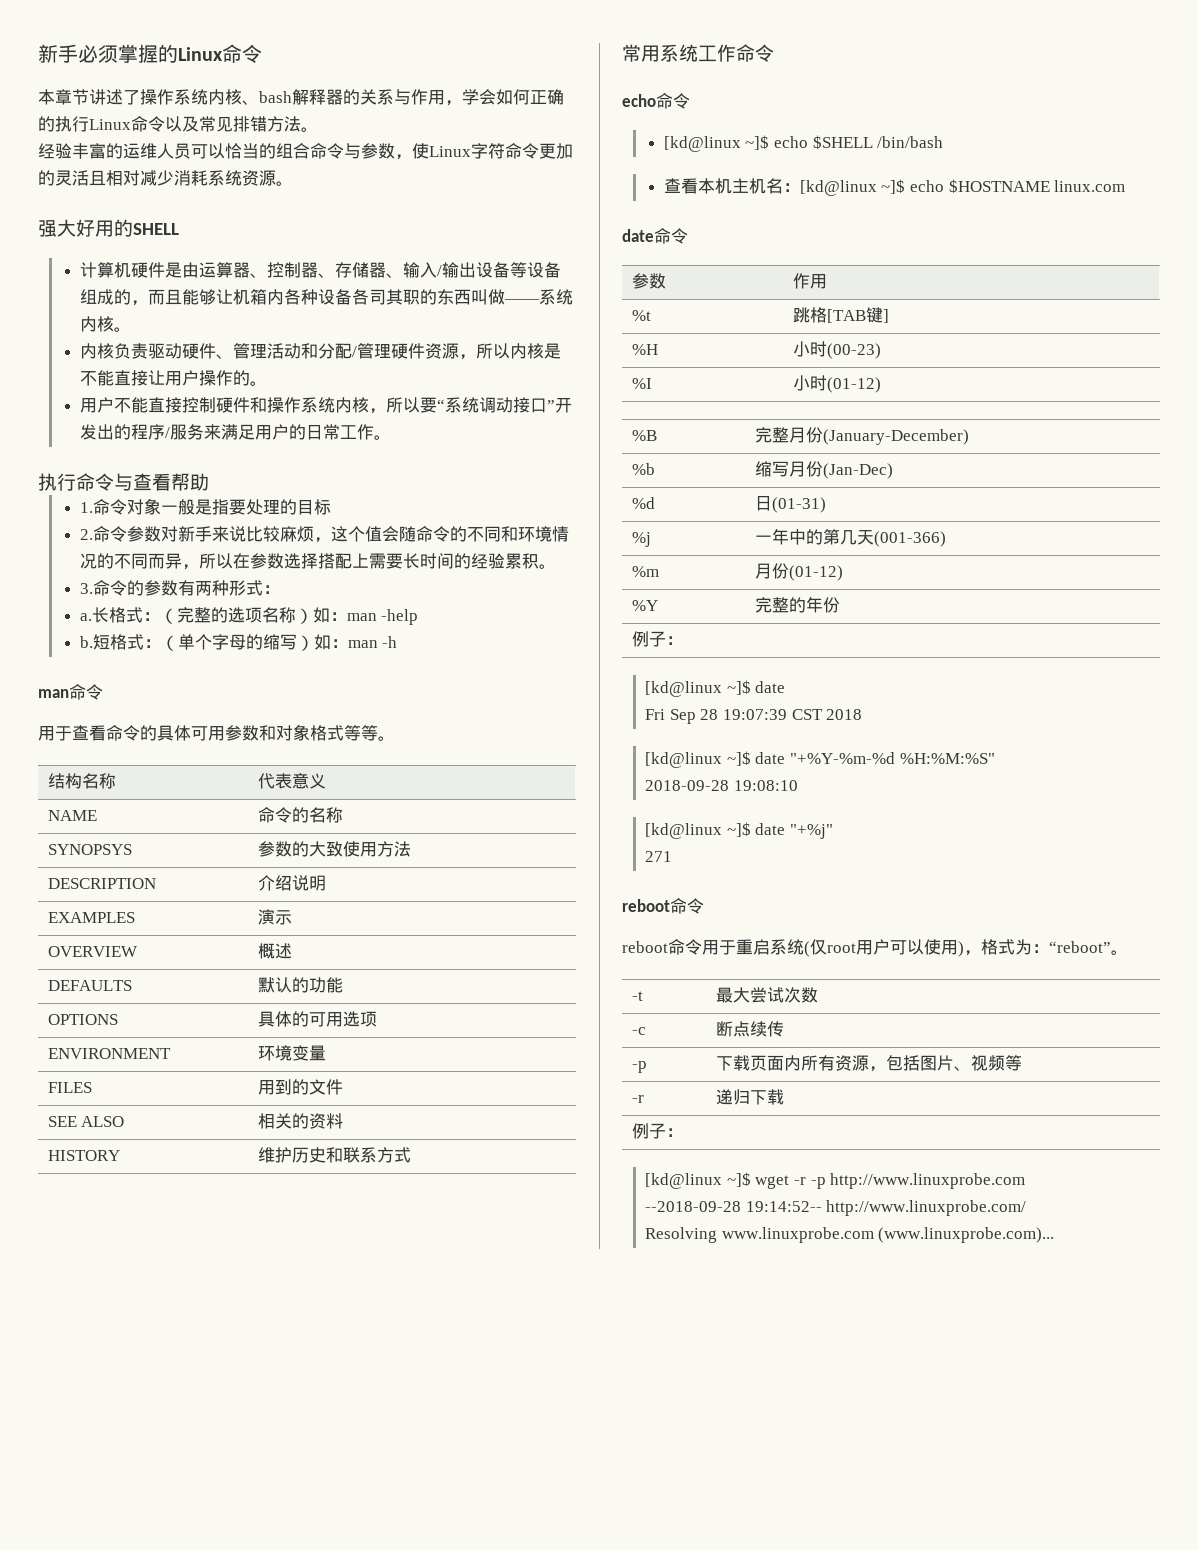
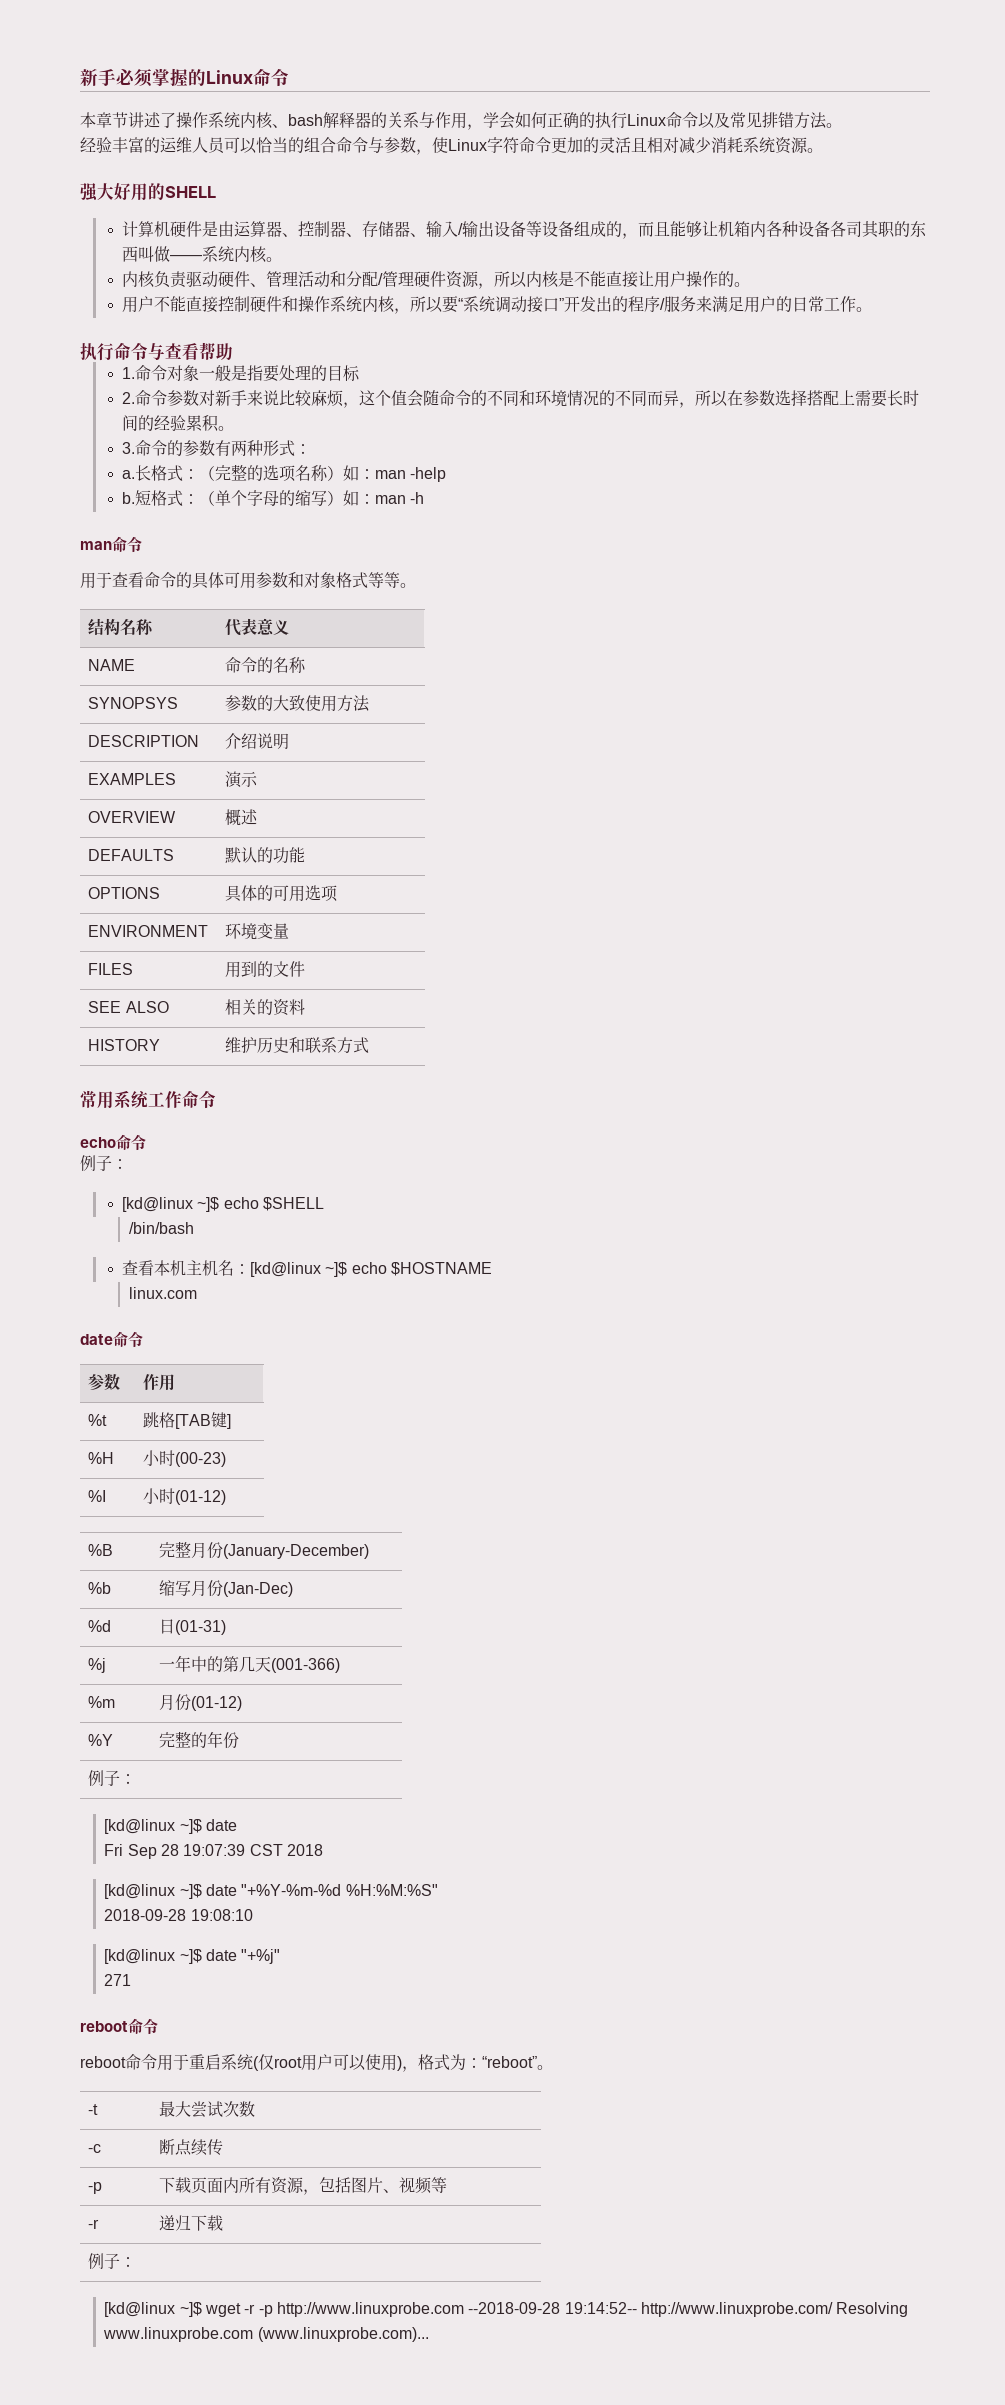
  echo命令
+ 例子：
- [kd@linux ~]$ echo $SHELL /bin/bash
+ [kd@linux ~]$ echo $SHELL
+ /bin/bash
- 查看本机主机名：[kd@linux ~]$ echo $HOSTNAME linux.com
+ 查看本机主机名：[kd@linux ~]$ echo $HOSTNAME
+ linux.com
- [kd@linux ~]$ wget -r -p http://www.linuxprobe.com
- --2018-09-28 19:14:52-- http://www.linuxprobe.com/
- Resolving www.linuxprobe.com (www.linuxprobe.com)...
+ [kd@linux ~]$ wget -r -p http://www.linuxprobe.com --2018-09-28 19:14:52-- http://www.linuxprobe.com/ Resolving www.linuxprobe.com (www.linuxprobe.com)...

